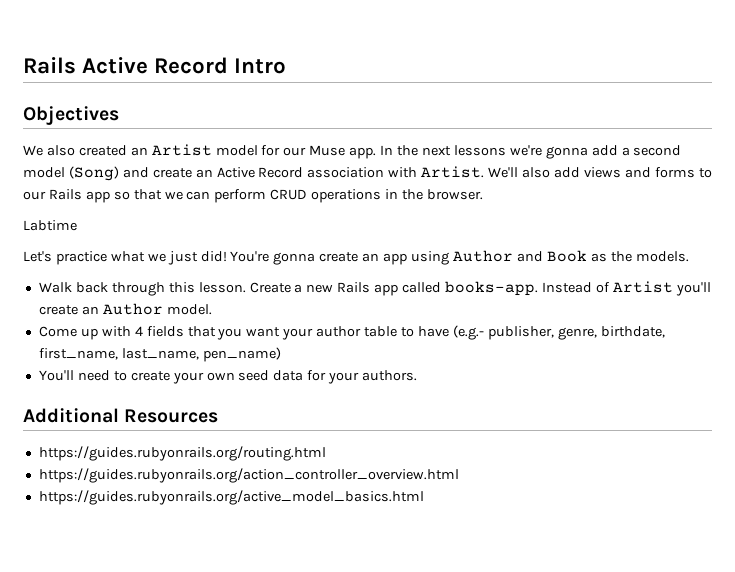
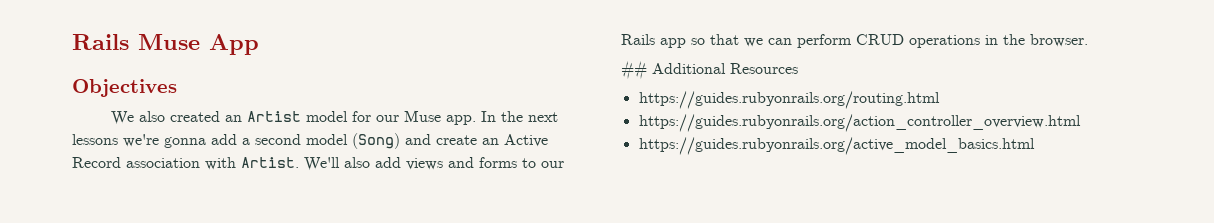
- Rails Active Record Intro
+ Rails Muse App
- Labtime
- Let's practice what we just did! You're gonna create an app using Author and Book as the models.
- Walk back through this lesson. Create a new Rails app called books-app. Instead of Artist you'll create an Author model.
- Come up with 4 fields that you want your author table to have (e.g.- publisher, genre, birthdate, first_name, last_name, pen_name)
- You'll need to create your own seed data for your authors.
- Additional Resources
+ ## Additional Resources

